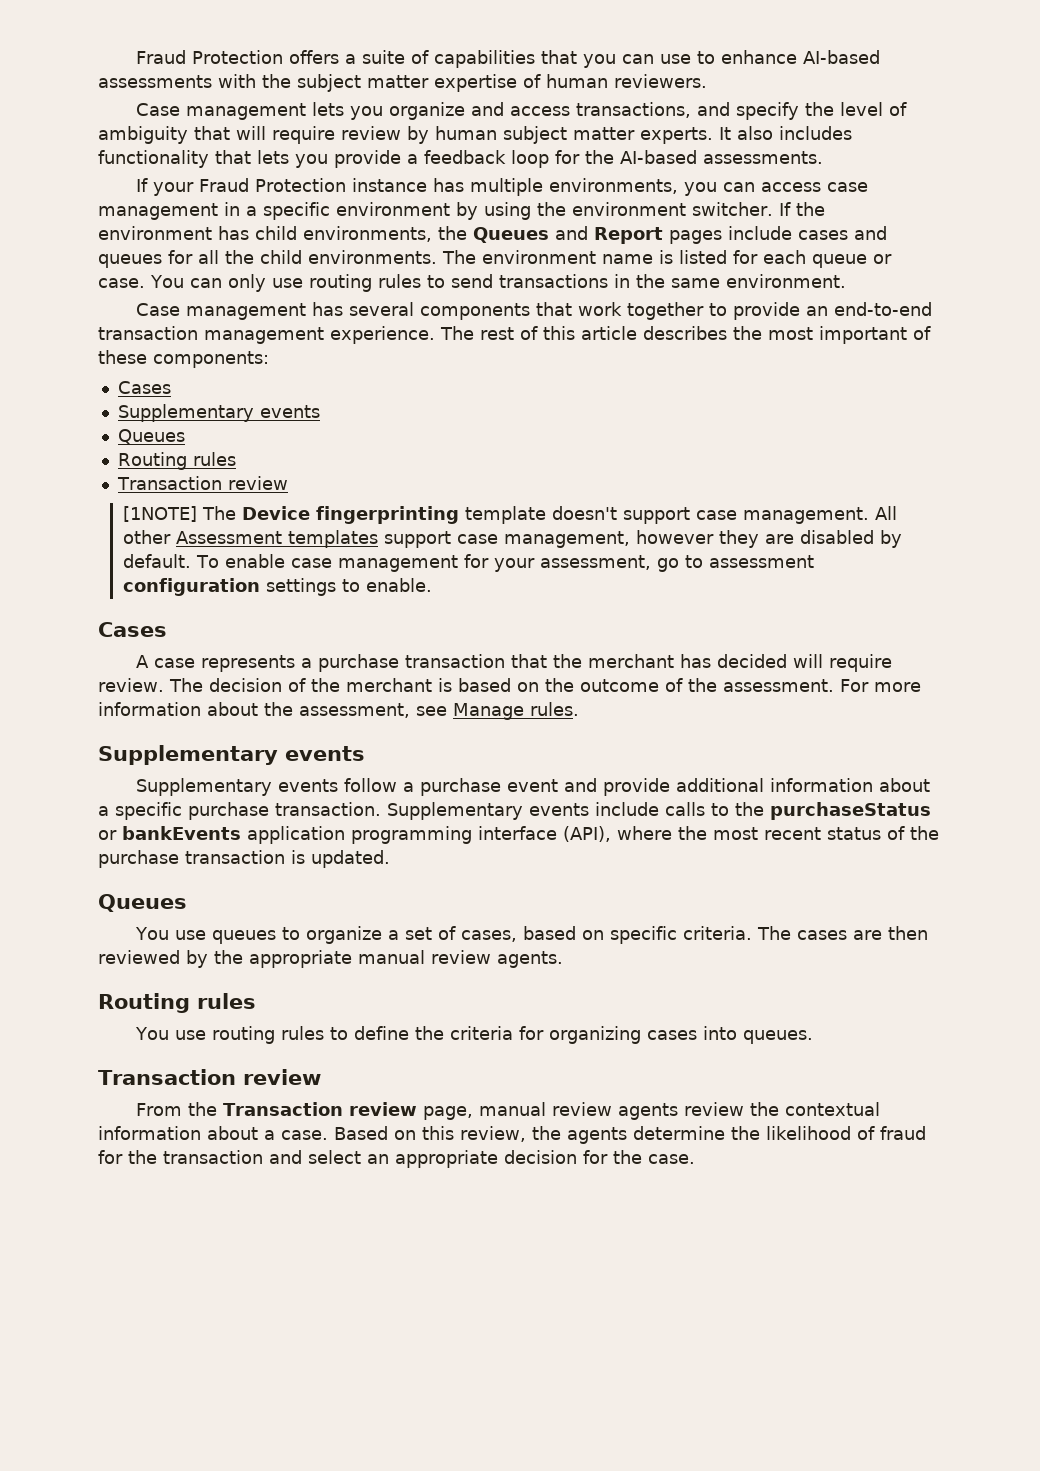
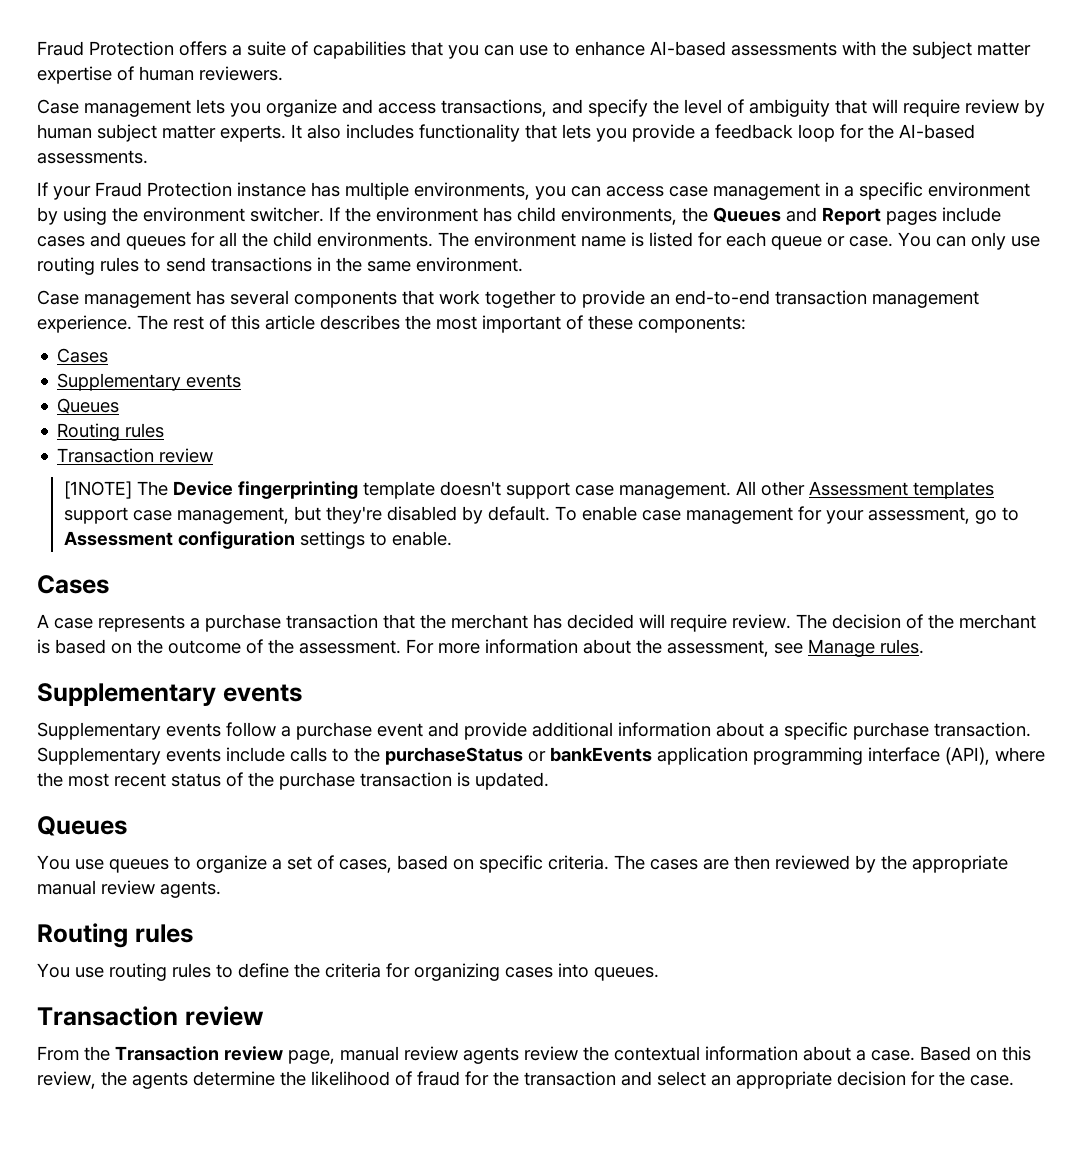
- All other Assessment templates support case management, however they are disabled by default.
+ All other Assessment templates support case management, but they're disabled by default.
- To enable case management for your assessment, go to assessment configuration settings to enable.
+ To enable case management for your assessment, go to Assessment configuration settings to enable.

